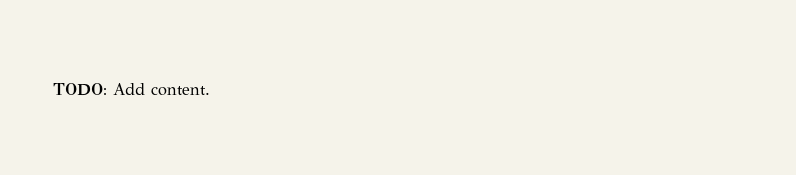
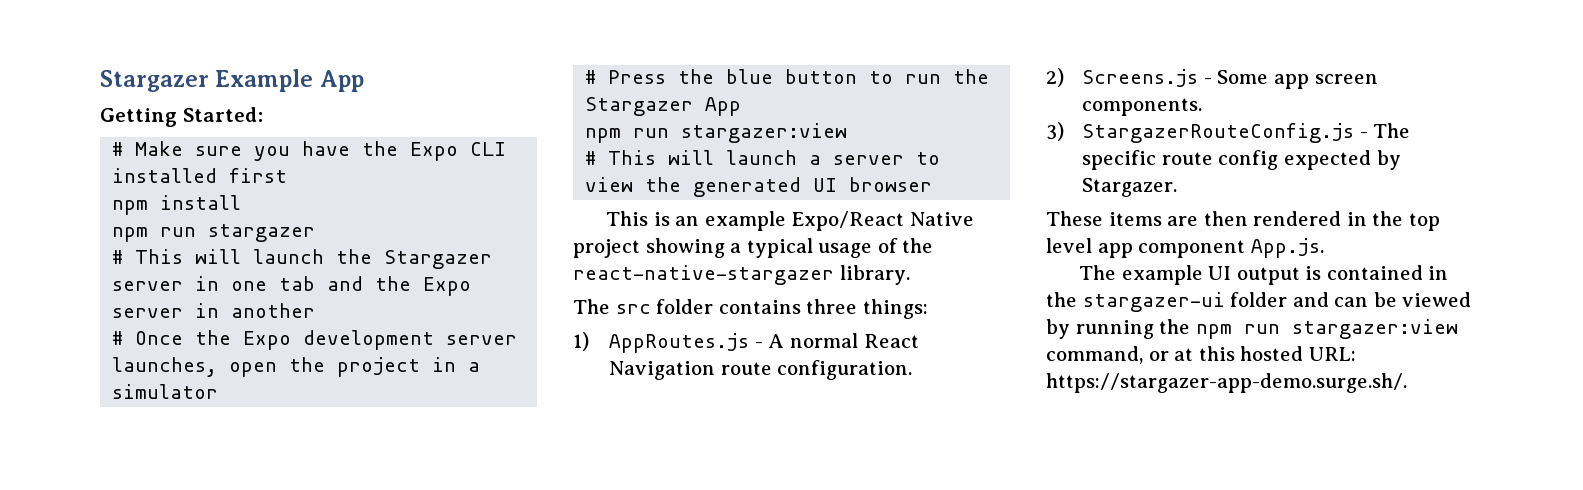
- TODO: Add content.
+ Stargazer Example App
+ Getting Started:
+ # Make sure you have the Expo CLI installed first
+ npm install
+ npm run stargazer
+ # This will launch the Stargazer server in one tab and the Expo server in another
+ # Once the Expo development server launches, open the project in a simulator
+ # Press the blue button to run the Stargazer App
+ npm run stargazer:view
+ # This will launch a server to view the generated UI browser
+ This is an example Expo/React Native project showing a typical usage of the react-native-stargazer library.
+ The src folder contains three things:
+ 1) AppRoutes.js - A normal React Navigation route configuration.
+ 2) Screens.js - Some app screen components.
+ 3) StargazerRouteConfig.js - The specific route config expected by Stargazer.
+ These items are then rendered in the top level app component App.js.
+ The example UI output is contained in the stargazer-ui folder and can be viewed by running the npm run stargazer:view command, or at this hosted URL: https://stargazer-app-demo.surge.sh/.

